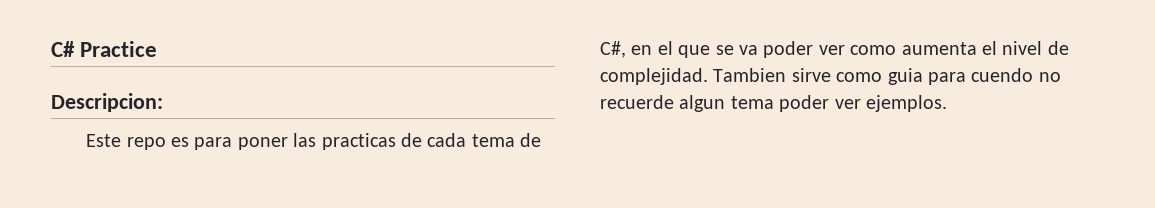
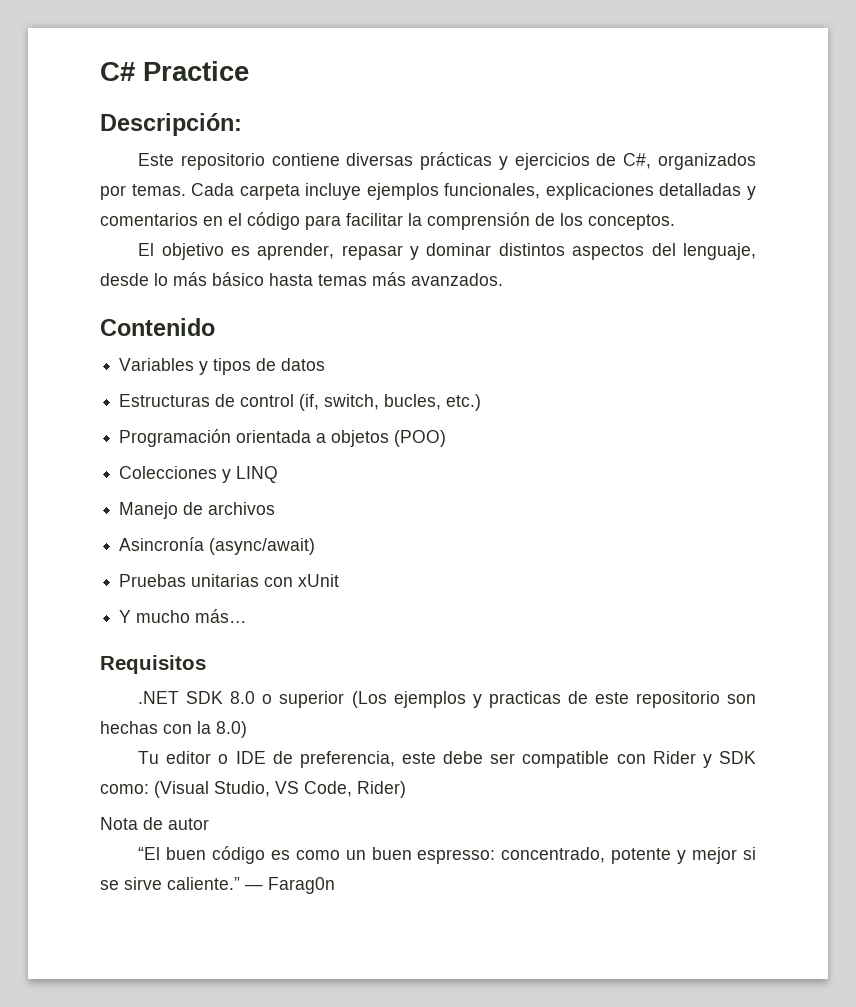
- Descripcion:
+ Descripción:
- Este repo es para poner las practicas de cada tema de C#, en el que se va poder ver como aumenta el nivel de complejidad. Tambien sirve como guia para cuendo no recuerde algun tema poder ver ejemplos.
+ Este repositorio contiene diversas prácticas y ejercicios de C#, organizados por temas. Cada carpeta incluye ejemplos funcionales, explicaciones detalladas y comentarios en el código para facilitar la comprensión de los conceptos.
+ El objetivo es aprender, repasar y dominar distintos aspectos del lenguaje, desde lo más básico hasta temas más avanzados.
+ Contenido
+ Variables y tipos de datos
+ Estructuras de control (if, switch, bucles, etc.)
+ Programación orientada a objetos (POO)
+ Colecciones y LINQ
+ Manejo de archivos
+ Asincronía (async/await)
+ Pruebas unitarias con xUnit
+ Y mucho más…
+ Requisitos
+ .NET SDK 8.0 o superior (Los ejemplos y practicas de este repositorio son hechas con la 8.0)
+ Tu editor o IDE de preferencia, este debe ser compatible con Rider y SDK como: (Visual Studio, VS Code, Rider)
+ Nota de autor
+ “El buen código es como un buen espresso: concentrado, potente y mejor si se sirve caliente.” — Farag0n

